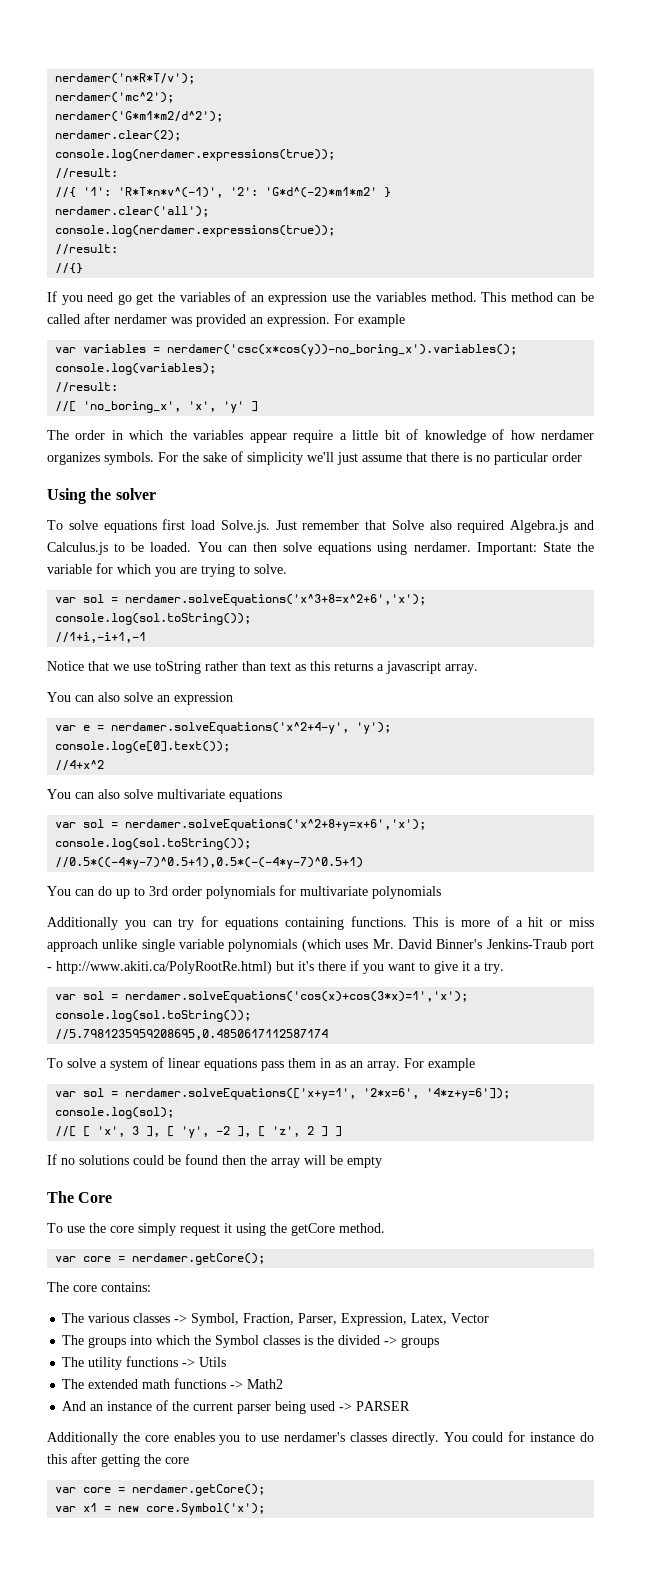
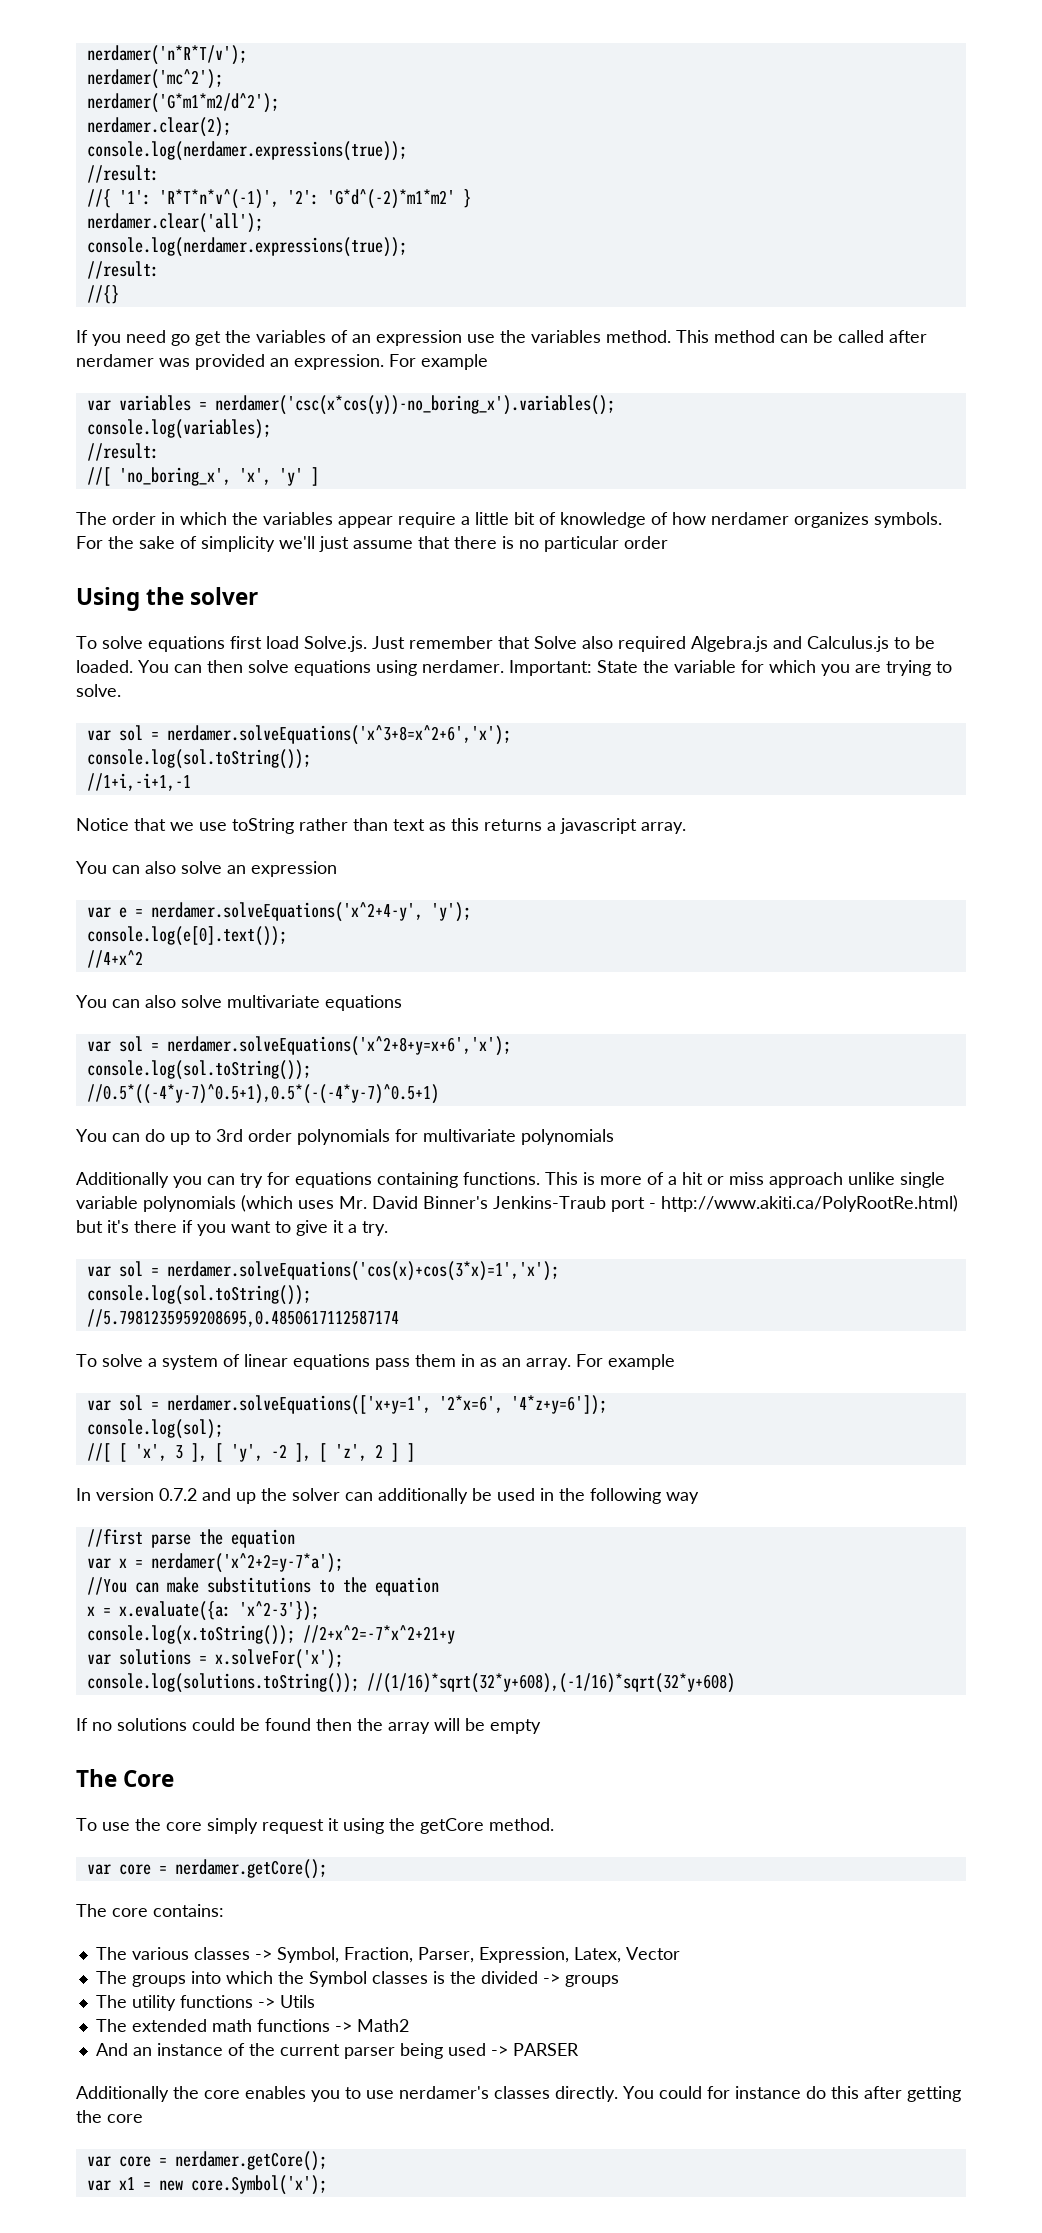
+ In version 0.7.2 and up the solver can additionally be used in the following way
+ //first parse the equation
+ var x = nerdamer('x^2+2=y-7*a');
+ //You can make substitutions to the equation
+ x = x.evaluate({a: 'x^2-3'});
+ console.log(x.toString()); //2+x^2=-7*x^2+21+y
+ var solutions = x.solveFor('x');
+ console.log(solutions.toString()); //(1/16)*sqrt(32*y+608),(-1/16)*sqrt(32*y+608)

